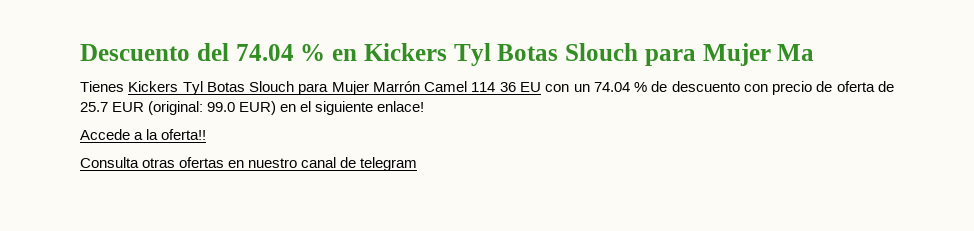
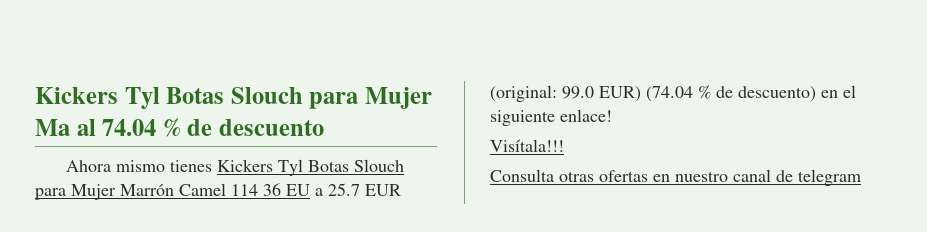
- Descuento del 74.04 % en Kickers Tyl Botas Slouch para Mujer Ma
- Tienes Kickers Tyl Botas Slouch para Mujer Marrón Camel 114 36 EU con un 74.04 % de descuento con precio de oferta de 25.7 EUR (original: 99.0 EUR) en el siguiente enlace!
+ Kickers Tyl Botas Slouch para Mujer Ma al 74.04 % de descuento
+ Ahora mismo tienes Kickers Tyl Botas Slouch para Mujer Marrón Camel 114 36 EU a 25.7 EUR (original: 99.0 EUR) (74.04 % de descuento) en el siguiente enlace!
- Accede a la oferta!!
+ Visítala!!!

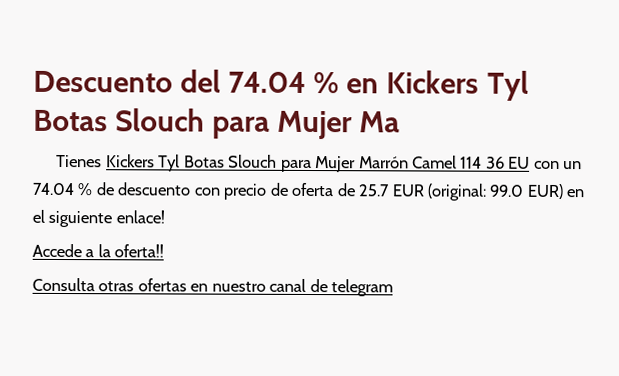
- Kickers Tyl Botas Slouch para Mujer Ma al 74.04 % de descuento
- Ahora mismo tienes Kickers Tyl Botas Slouch para Mujer Marrón Camel 114 36 EU a 25.7 EUR (original: 99.0 EUR) (74.04 % de descuento) en el siguiente enlace!
+ Descuento del 74.04 % en Kickers Tyl Botas Slouch para Mujer Ma
+ Tienes Kickers Tyl Botas Slouch para Mujer Marrón Camel 114 36 EU con un 74.04 % de descuento con precio de oferta de 25.7 EUR (original: 99.0 EUR) en el siguiente enlace!
- Visítala!!!
+ Accede a la oferta!!

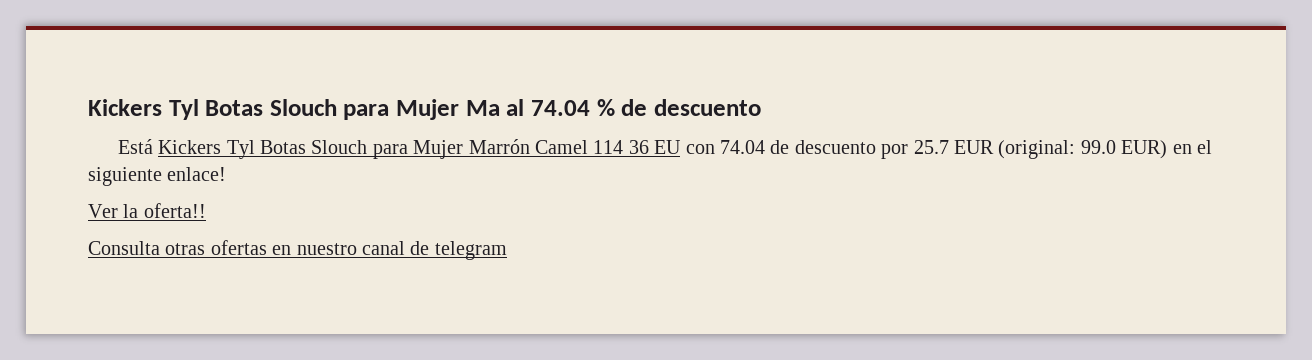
- Descuento del 74.04 % en Kickers Tyl Botas Slouch para Mujer Ma
- Tienes Kickers Tyl Botas Slouch para Mujer Marrón Camel 114 36 EU con un 74.04 % de descuento con precio de oferta de 25.7 EUR (original: 99.0 EUR) en el siguiente enlace!
+ Kickers Tyl Botas Slouch para Mujer Ma al 74.04 % de descuento
+ Está Kickers Tyl Botas Slouch para Mujer Marrón Camel 114 36 EU con 74.04 de descuento por 25.7 EUR (original: 99.0 EUR) en el siguiente enlace!
- Accede a la oferta!!
+ Ver la oferta!!

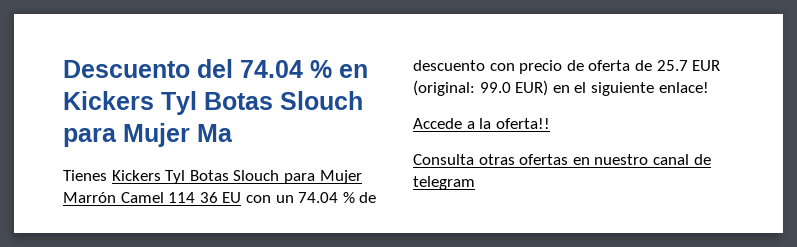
- Kickers Tyl Botas Slouch para Mujer Ma al 74.04 % de descuento
- Está Kickers Tyl Botas Slouch para Mujer Marrón Camel 114 36 EU con 74.04 de descuento por 25.7 EUR (original: 99.0 EUR) en el siguiente enlace!
+ Descuento del 74.04 % en Kickers Tyl Botas Slouch para Mujer Ma
+ Tienes Kickers Tyl Botas Slouch para Mujer Marrón Camel 114 36 EU con un 74.04 % de descuento con precio de oferta de 25.7 EUR (original: 99.0 EUR) en el siguiente enlace!
- Ver la oferta!!
+ Accede a la oferta!!

